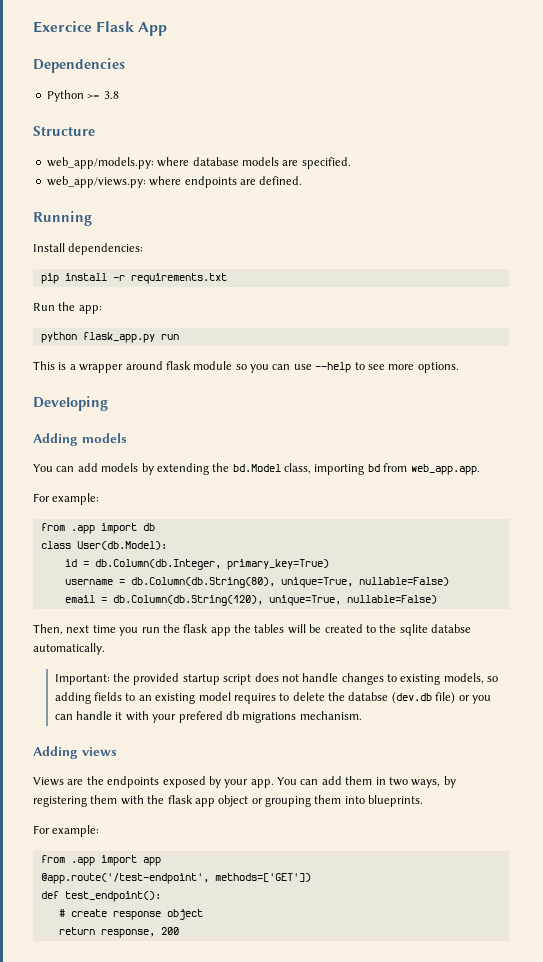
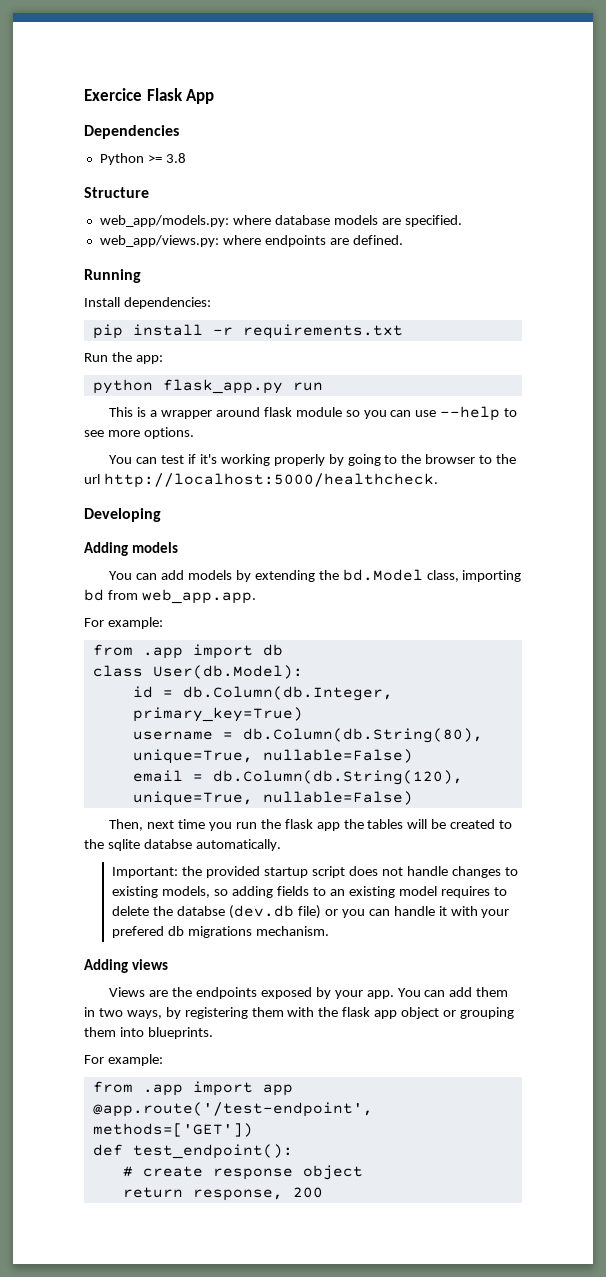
+ You can test if it's working properly by going to the browser to the url http://localhost:5000/healthcheck.

